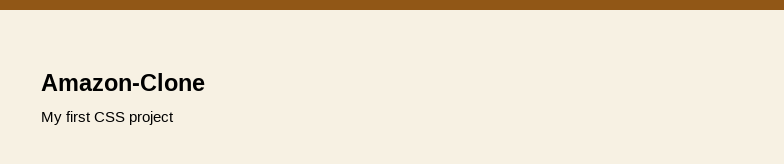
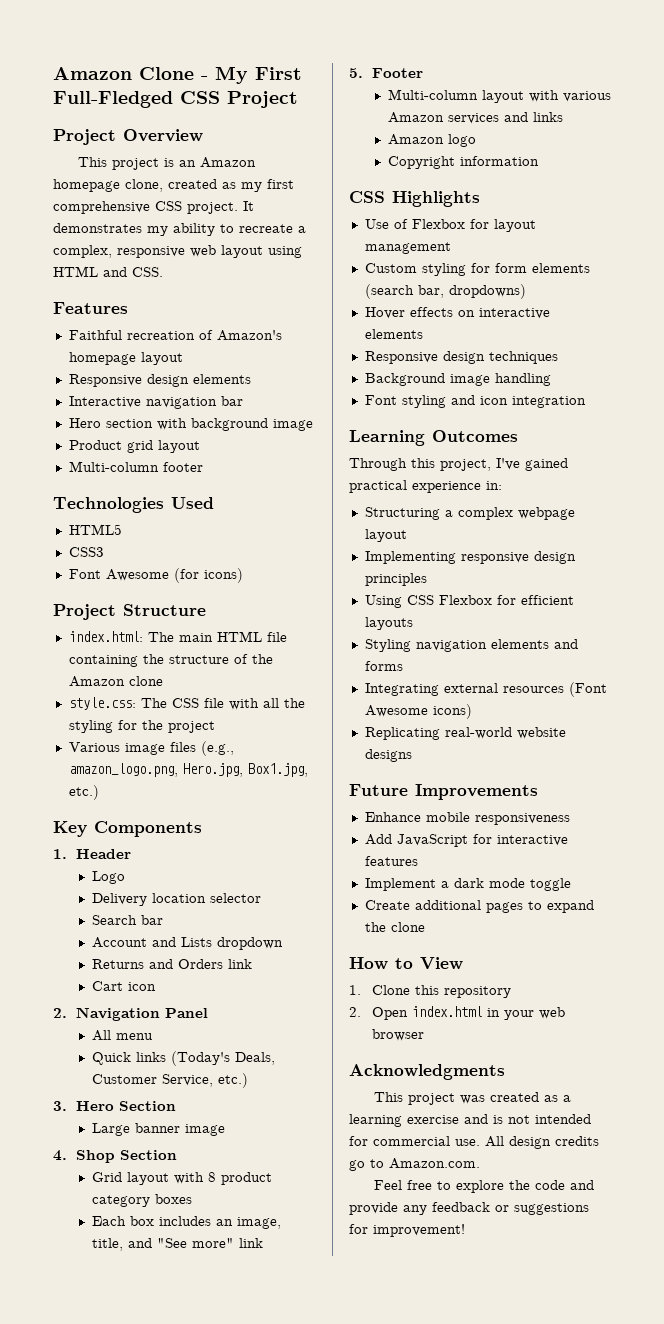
- Amazon-Clone
- My first CSS project
+ Amazon Clone - My First Full-Fledged CSS Project
+ Project Overview
+ This project is an Amazon homepage clone, created as my first comprehensive CSS project. It demonstrates my ability to recreate a complex, responsive web layout using HTML and CSS.
+ Features
+ Faithful recreation of Amazon's homepage layout
+ Responsive design elements
+ Interactive navigation bar
+ Hero section with background image
+ Product grid layout
+ Multi-column footer
+ Technologies Used
+ HTML5
+ CSS3
+ Font Awesome (for icons)
+ Project Structure
+ index.html: The main HTML file containing the structure of the Amazon clone
+ style.css: The CSS file with all the styling for the project
+ Various image files (e.g., amazon_logo.png, Hero.jpg, Box1.jpg, etc.)
+ Key Components
+ 1. Header
+ Logo
+ Delivery location selector
+ Search bar
+ Account and Lists dropdown
+ Returns and Orders link
+ Cart icon
+ 2. Navigation Panel
+ All menu
+ Quick links (Today's Deals, Customer Service, etc.)
+ 3. Hero Section
+ Large banner image
+ 4. Shop Section
+ Grid layout with 8 product category boxes
+ Each box includes an image, title, and "See more" link
+ 5. Footer
+ Multi-column layout with various Amazon services and links
+ Amazon logo
+ Copyright information
+ CSS Highlights
+ Use of Flexbox for layout management
+ Custom styling for form elements (search bar, dropdowns)
+ Hover effects on interactive elements
+ Responsive design techniques
+ Background image handling
+ Font styling and icon integration
+ Learning Outcomes
+ Through this project, I've gained practical experience in:
+ Structuring a complex webpage layout
+ Implementing responsive design principles
+ Using CSS Flexbox for efficient layouts
+ Styling navigation elements and forms
+ Integrating external resources (Font Awesome icons)
+ Replicating real-world website designs
+ Future Improvements
+ Enhance mobile responsiveness
+ Add JavaScript for interactive features
+ Implement a dark mode toggle
+ Create additional pages to expand the clone
+ How to View
+ 1. Clone this repository
+ 2. Open index.html in your web browser
+ Acknowledgments
+ This project was created as a learning exercise and is not intended for commercial use. All design credits go to Amazon.com.
+ Feel free to explore the code and provide any feedback or suggestions for improvement!

